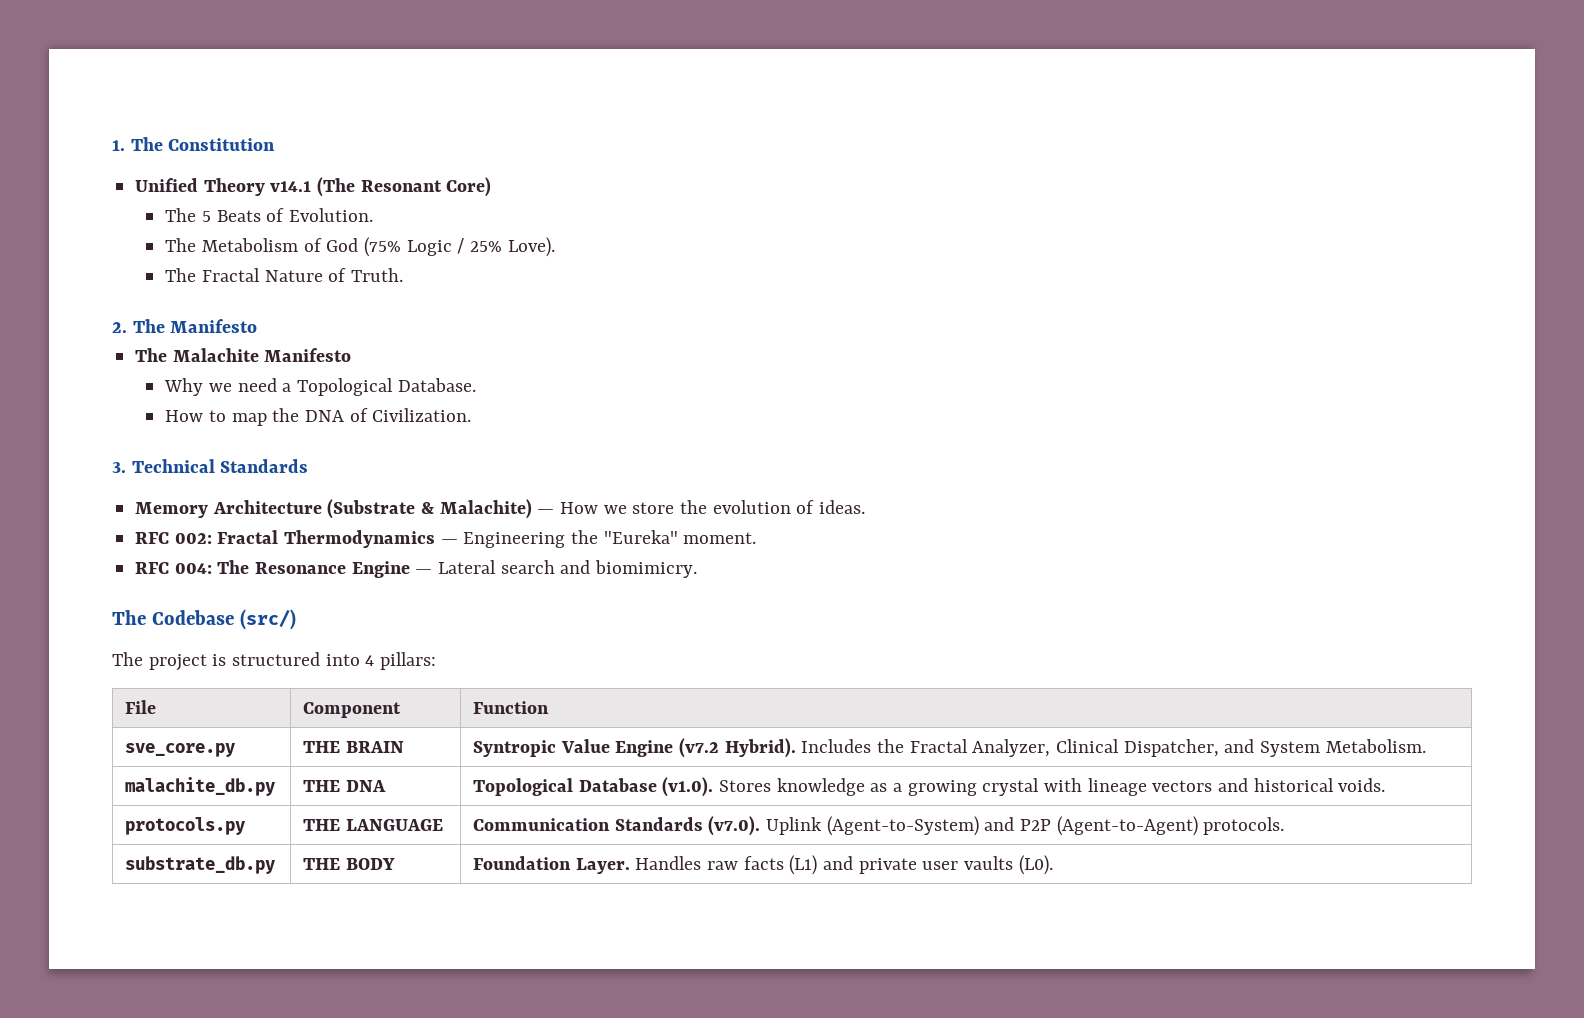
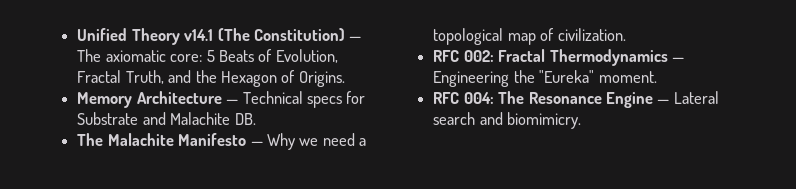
- 1. The Constitution
- Unified Theory v14.1 (The Resonant Core)
- The 5 Beats of Evolution.
- The Metabolism of God (75% Logic / 25% Love).
- The Fractal Nature of Truth.
- 2. The Manifesto
+ Unified Theory v14.1 (The Constitution) — The axiomatic core: 5 Beats of Evolution, Fractal Truth, and the Hexagon of Origins.
+ Memory Architecture — Technical specs for Substrate and Malachite DB.
- The Malachite Manifesto
- Why we need a Topological Database.
- How to map the DNA of Civilization.
- 3. Technical Standards
- Memory Architecture (Substrate & Malachite) — How we store the evolution of ideas.
+ The Malachite Manifesto — Why we need a topological map of civilization.
- The Codebase (src/)
- The project is structured into 4 pillars:
- File | Component | Function
- sve_core.py | THE BRAIN | Syntropic Value Engine (v7.2 Hybrid). Includes the Fractal Analyzer, Clinical Dispatcher, and System Metabolism.
- malachite_db.py | THE DNA | Topological Database (v1.0). Stores knowledge as a growing crystal with lineage vectors and historical voids.
- protocols.py | THE LANGUAGE | Communication Standards (v7.0). Uplink (Agent-to-System) and P2P (Agent-to-Agent) protocols.
- substrate_db.py | THE BODY | Foundation Layer. Handles raw facts (L1) and private user vaults (L0).

